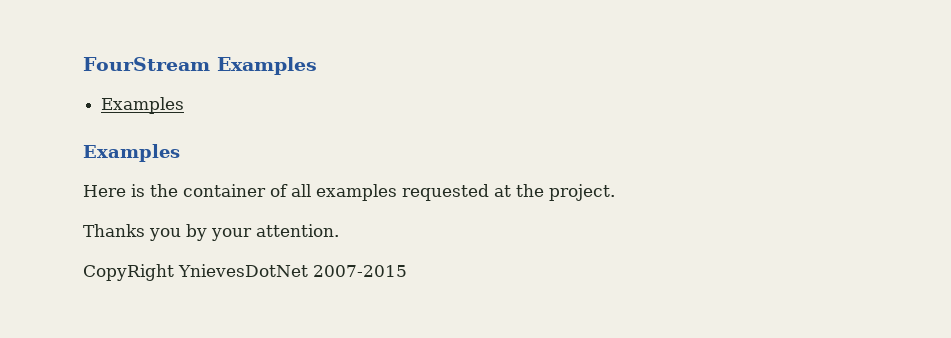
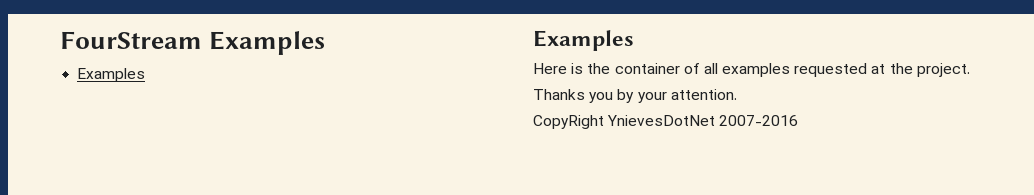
- CopyRight YnievesDotNet 2007-2015
+ CopyRight YnievesDotNet 2007-2016

